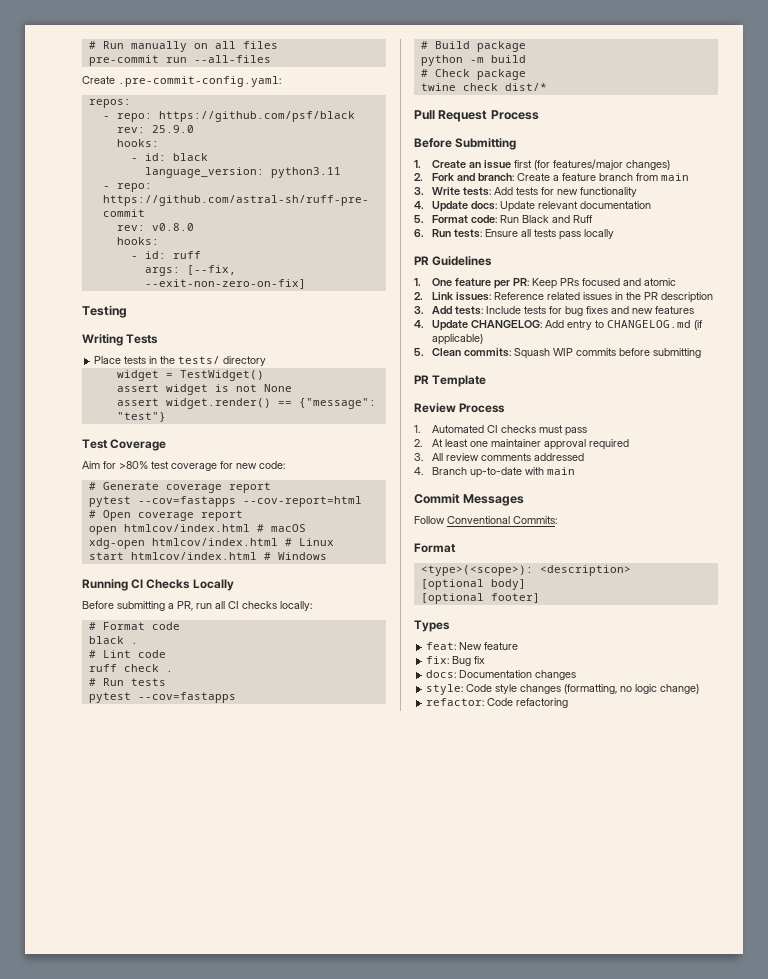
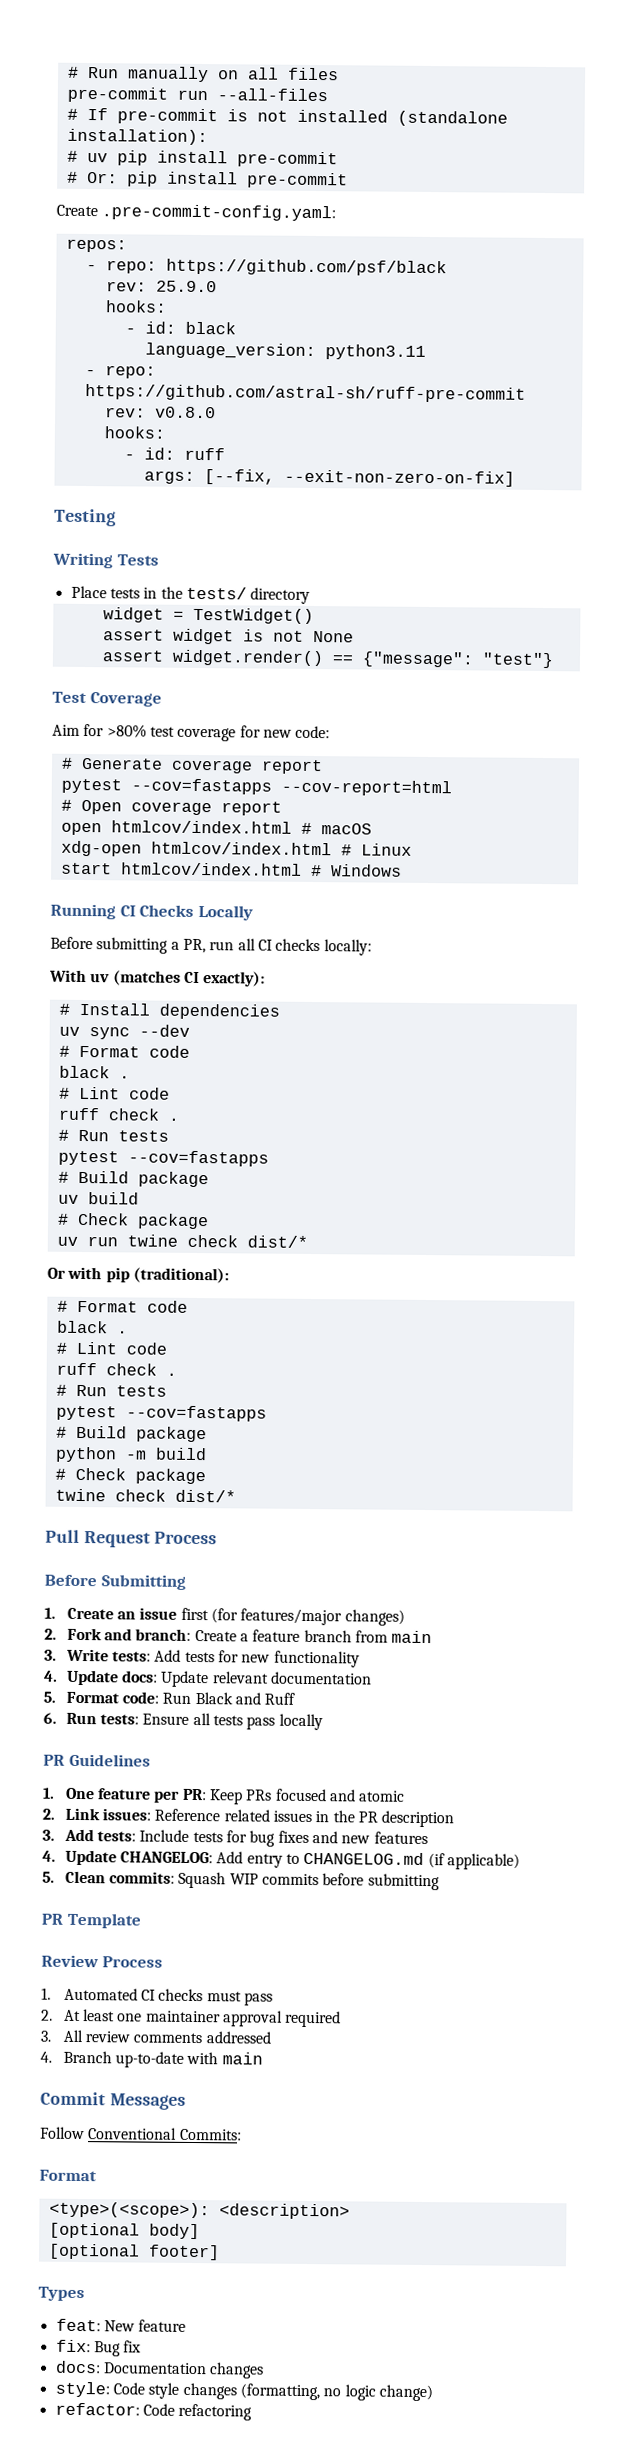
+ # If pre-commit is not installed (standalone installation):
+ # uv pip install pre-commit
+ # Or: pip install pre-commit
+ With uv (matches CI exactly):
+ # Install dependencies
+ uv sync --dev
+ # Format code
+ black .
+ # Lint code
+ ruff check .
+ # Run tests
+ pytest --cov=fastapps
+ # Build package
+ uv build
+ # Check package
+ uv run twine check dist/*
+ Or with pip (traditional):

